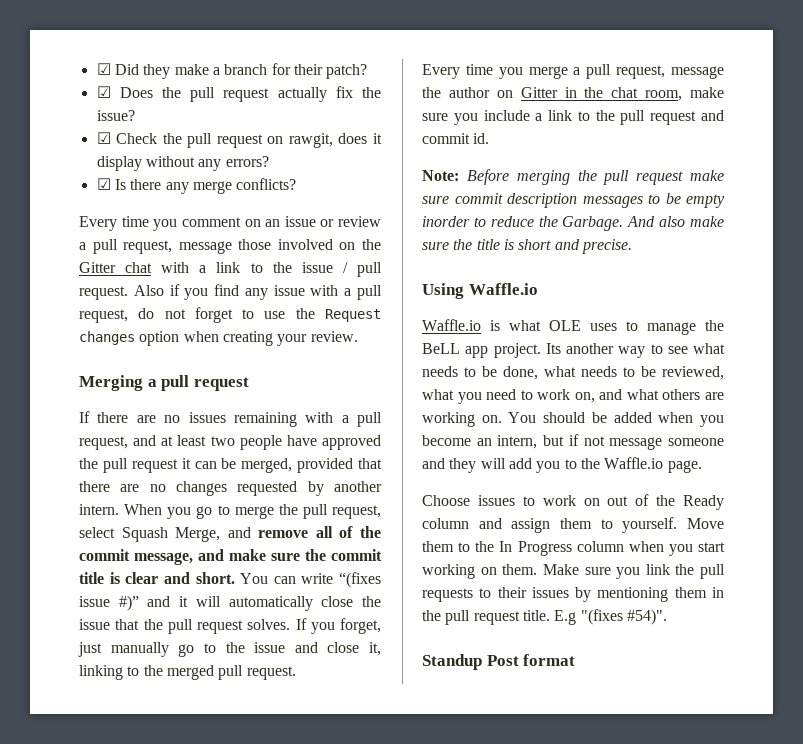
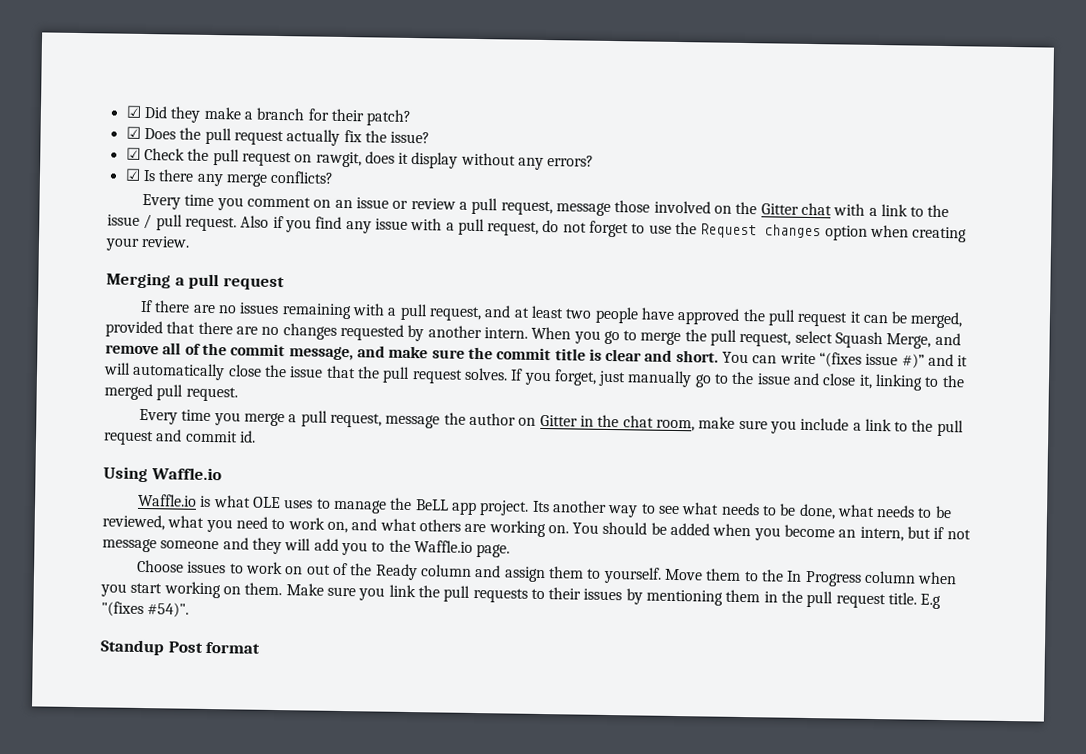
- Note: Before merging the pull request make sure commit description messages to be empty inorder to reduce the Garbage. And also make sure the title is short and precise.

